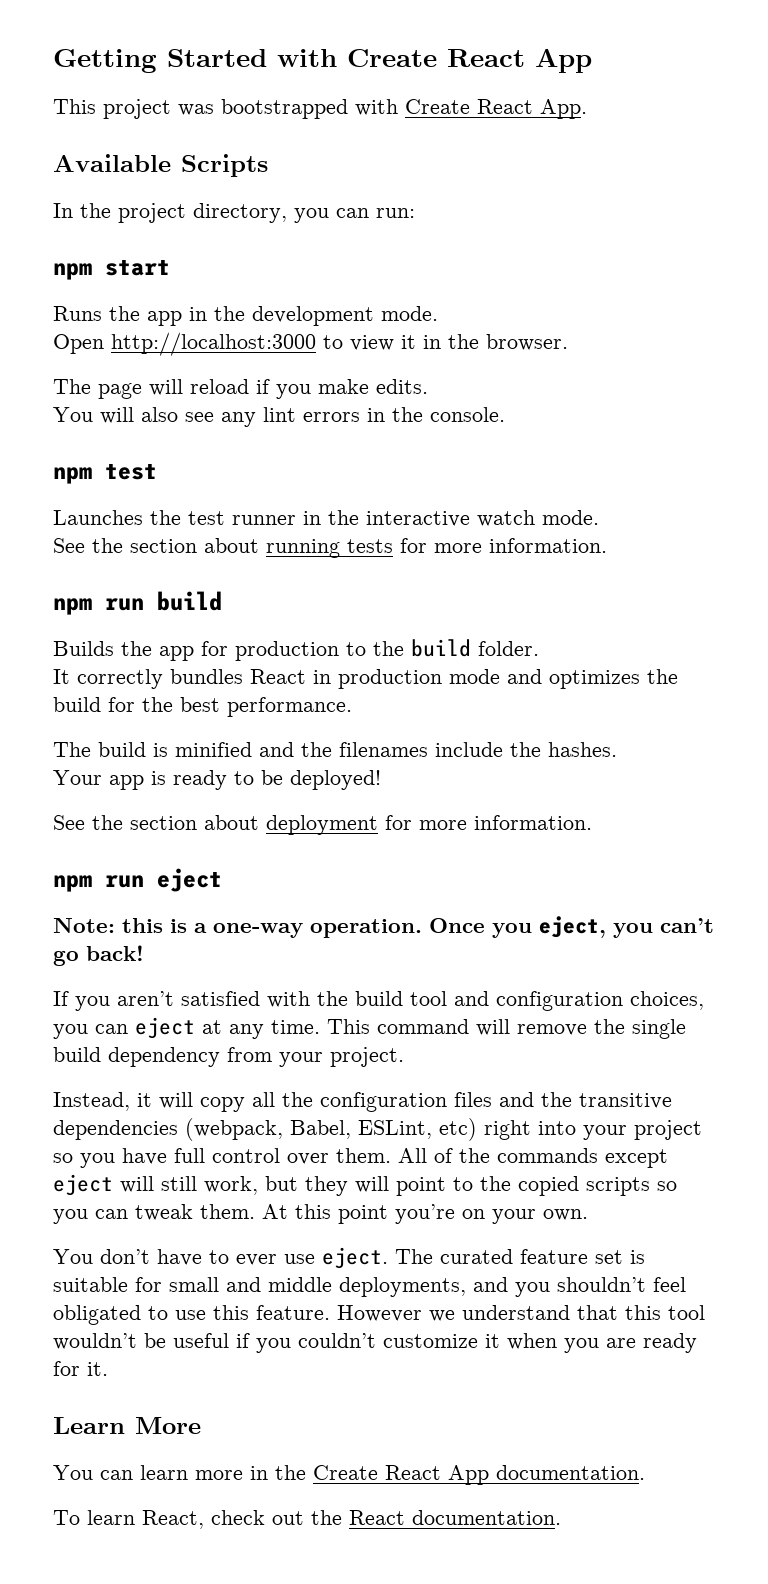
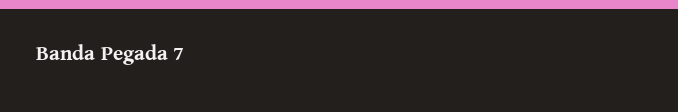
- Getting Started with Create React App
- This project was bootstrapped with Create React App.
- Available Scripts
- In the project directory, you can run:
- npm start
- Runs the app in the development mode.
- Open http://localhost:3000 to view it in the browser.
- The page will reload if you make edits.
- You will also see any lint errors in the console.
- npm test
- Launches the test runner in the interactive watch mode.
- See the section about running tests for more information.
- npm run build
- Builds the app for production to the build folder.
- It correctly bundles React in production mode and optimizes the build for the best performance.
- The build is minified and the filenames include the hashes.
- Your app is ready to be deployed!
- See the section about deployment for more information.
- npm run eject
- Note: this is a one-way operation. Once you eject, you can’t go back!
- If you aren’t satisfied with the build tool and configuration choices, you can eject at any time. This command will remove the single build dependency from your project.
- Instead, it will copy all the configuration files and the transitive dependencies (webpack, Babel, ESLint, etc) right into your project so you have full control over them. All of the commands except eject will still work, but they will point to the copied scripts so you can tweak them. At this point you’re on your own.
- You don’t have to ever use eject. The curated feature set is suitable for small and middle deployments, and you shouldn’t feel obligated to use this feature. However we understand that this tool wouldn’t be useful if you couldn’t customize it when you are ready for it.
- Learn More
- You can learn more in the Create React App documentation.
- To learn React, check out the React documentation.
+ Banda Pegada 7

